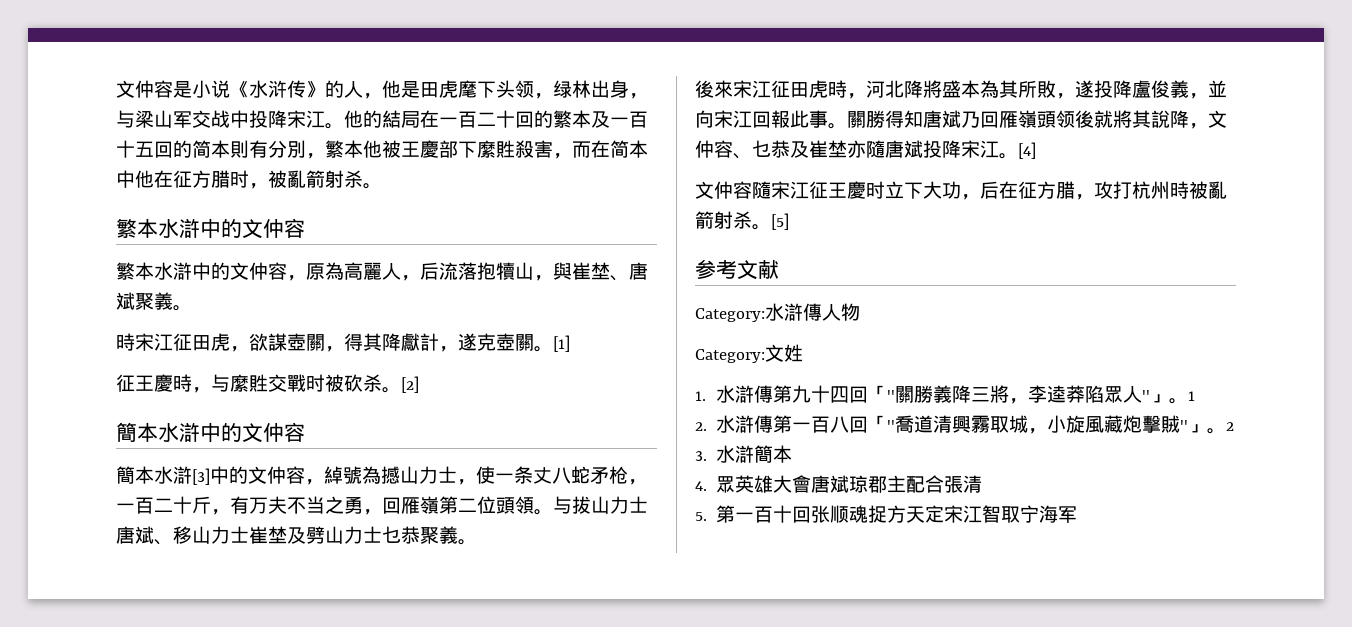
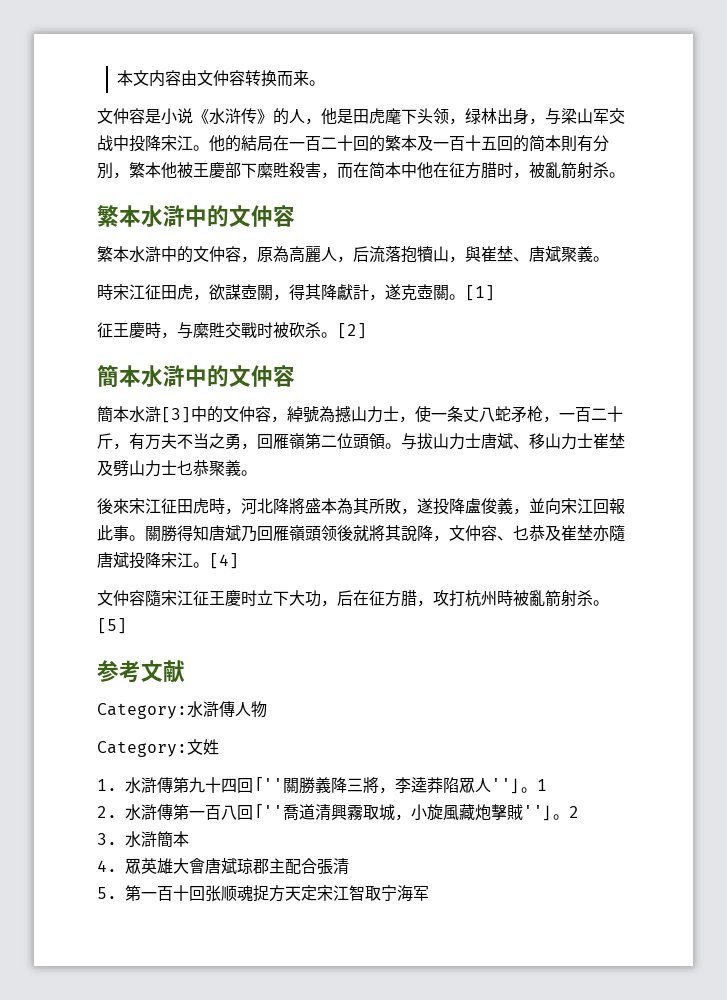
+ 本文内容由文仲容转换而来。

